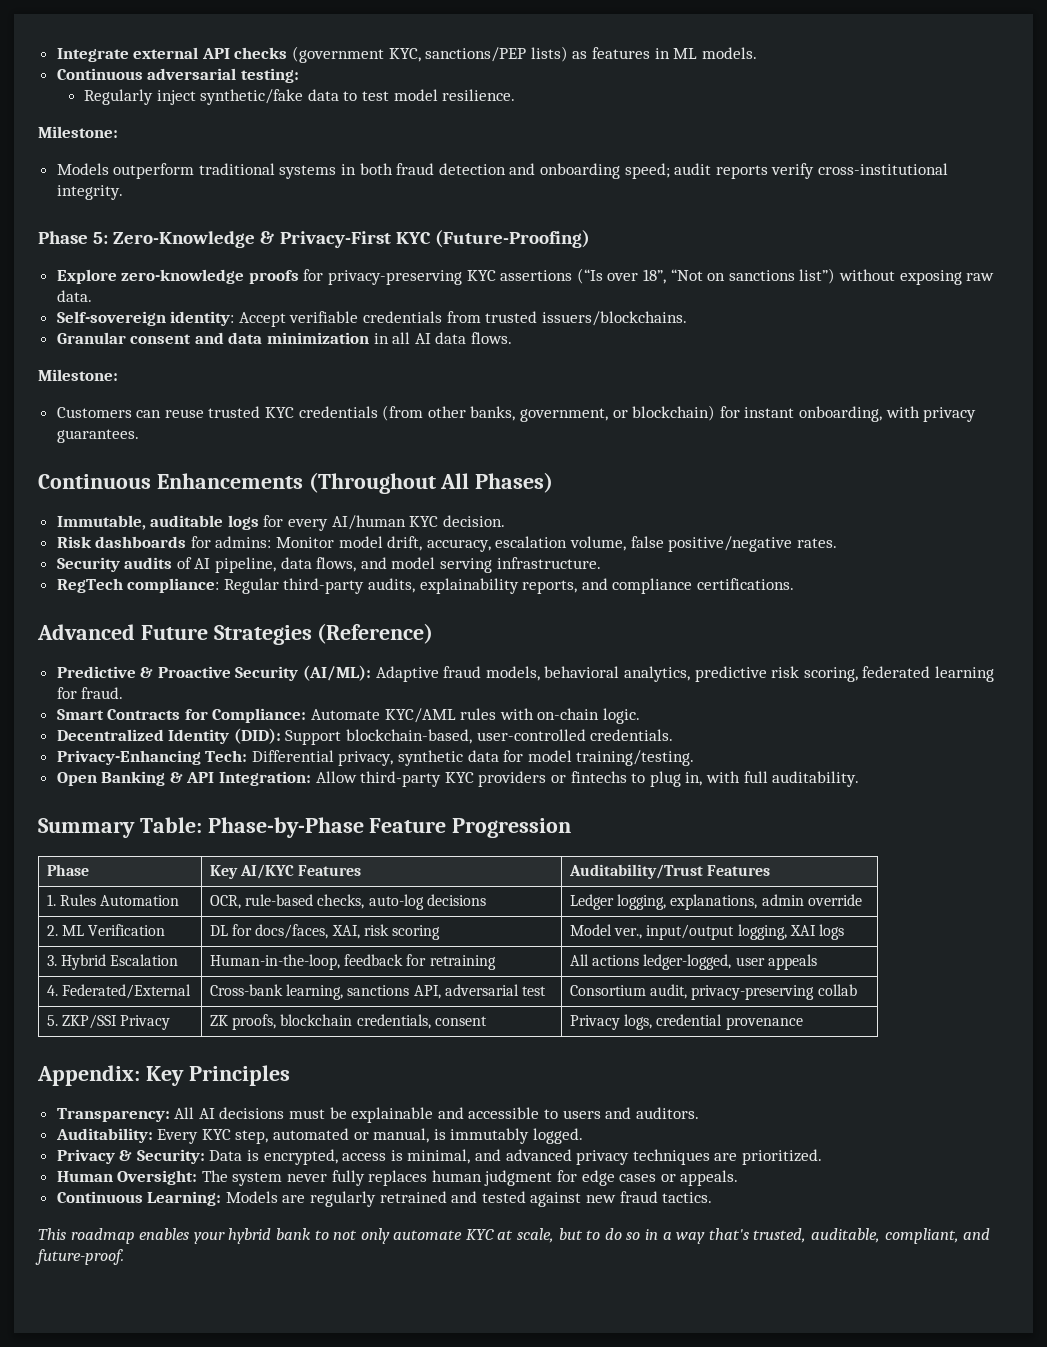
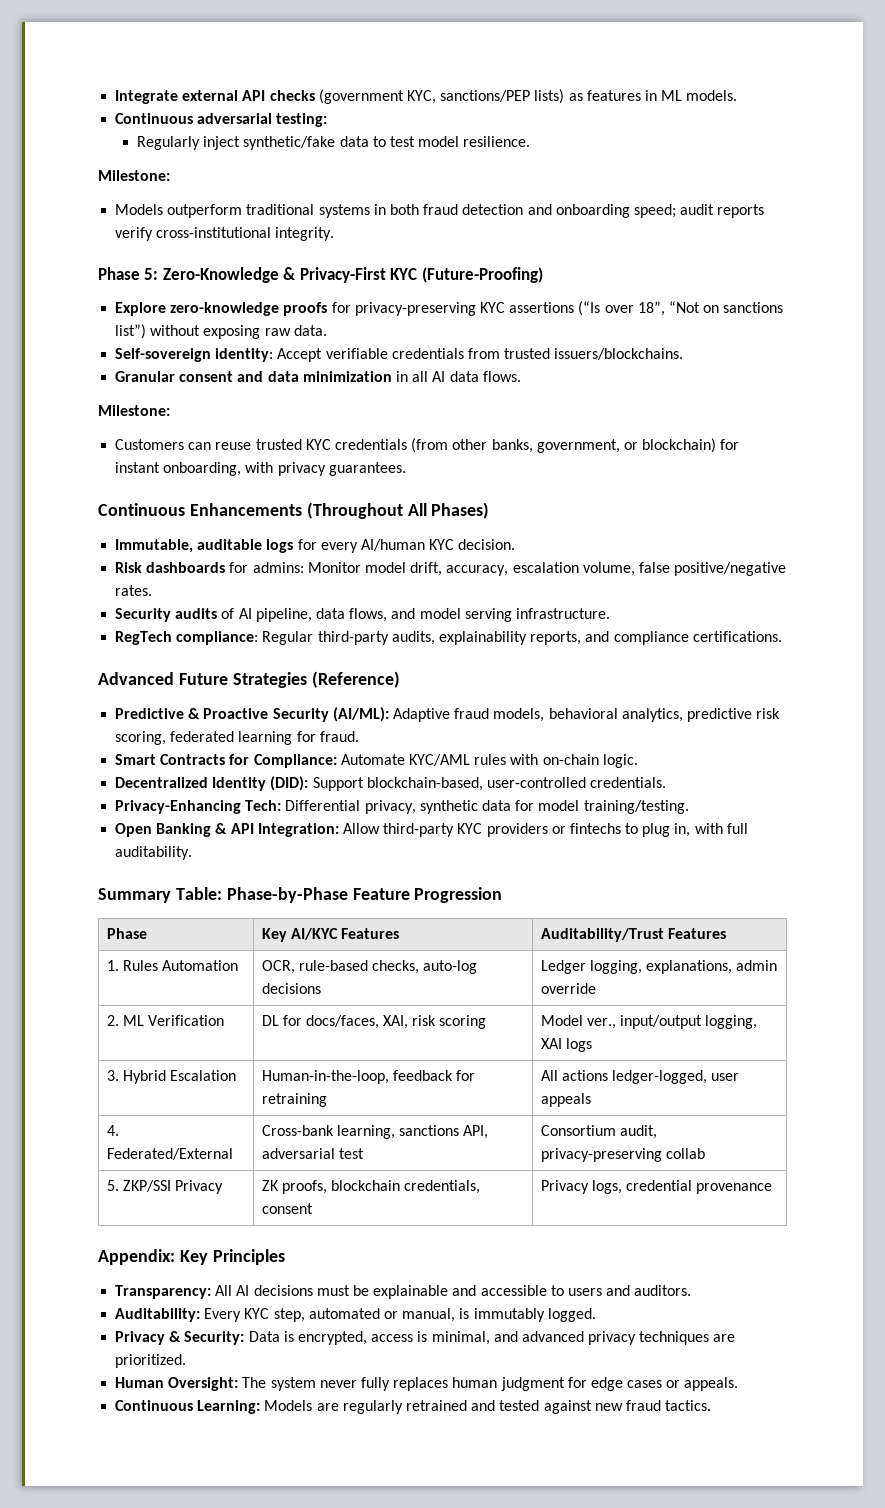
- This roadmap enables your hybrid bank to not only automate KYC at scale, but to do so in a way that's trusted, auditable, compliant, and future-proof.

